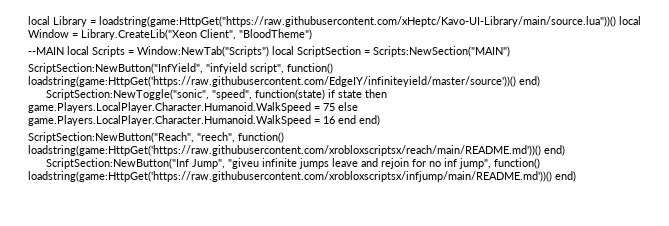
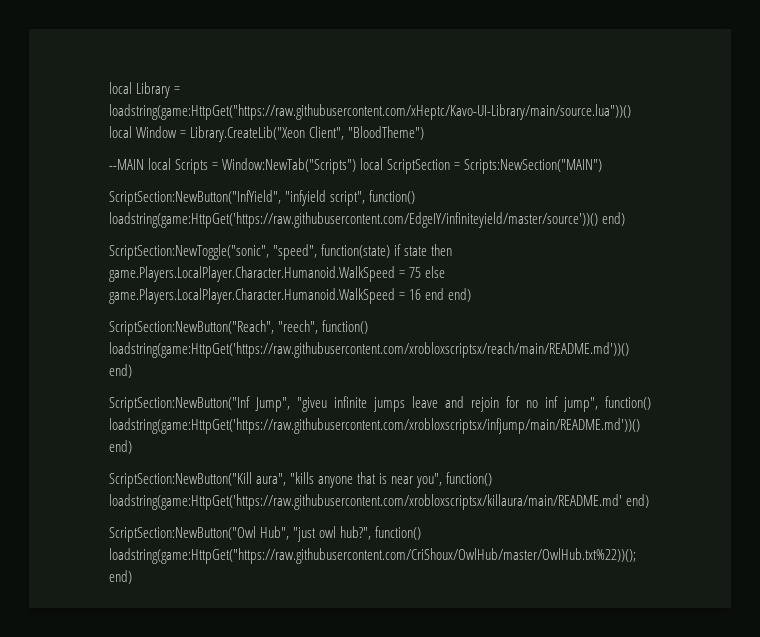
+ ScriptSection:NewButton("Kill aura", "kills anyone that is near you", function() loadstring(game:HttpGet('https://raw.githubusercontent.com/xrobloxscriptsx/killaura/main/README.md' end)
+ ScriptSection:NewButton("Owl Hub", "just owl hub?", function() loadstring(game:HttpGet("https://raw.githubusercontent.com/CriShoux/OwlHub/master/OwlHub.txt%22))(); end)

